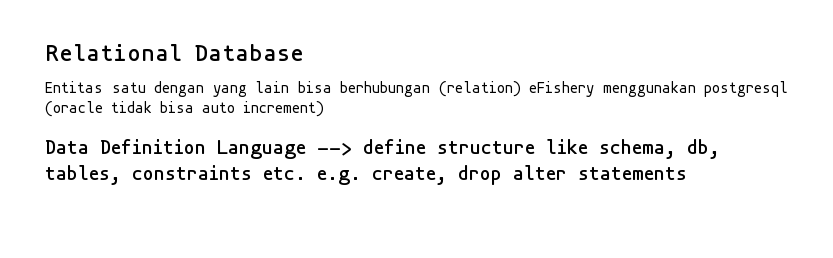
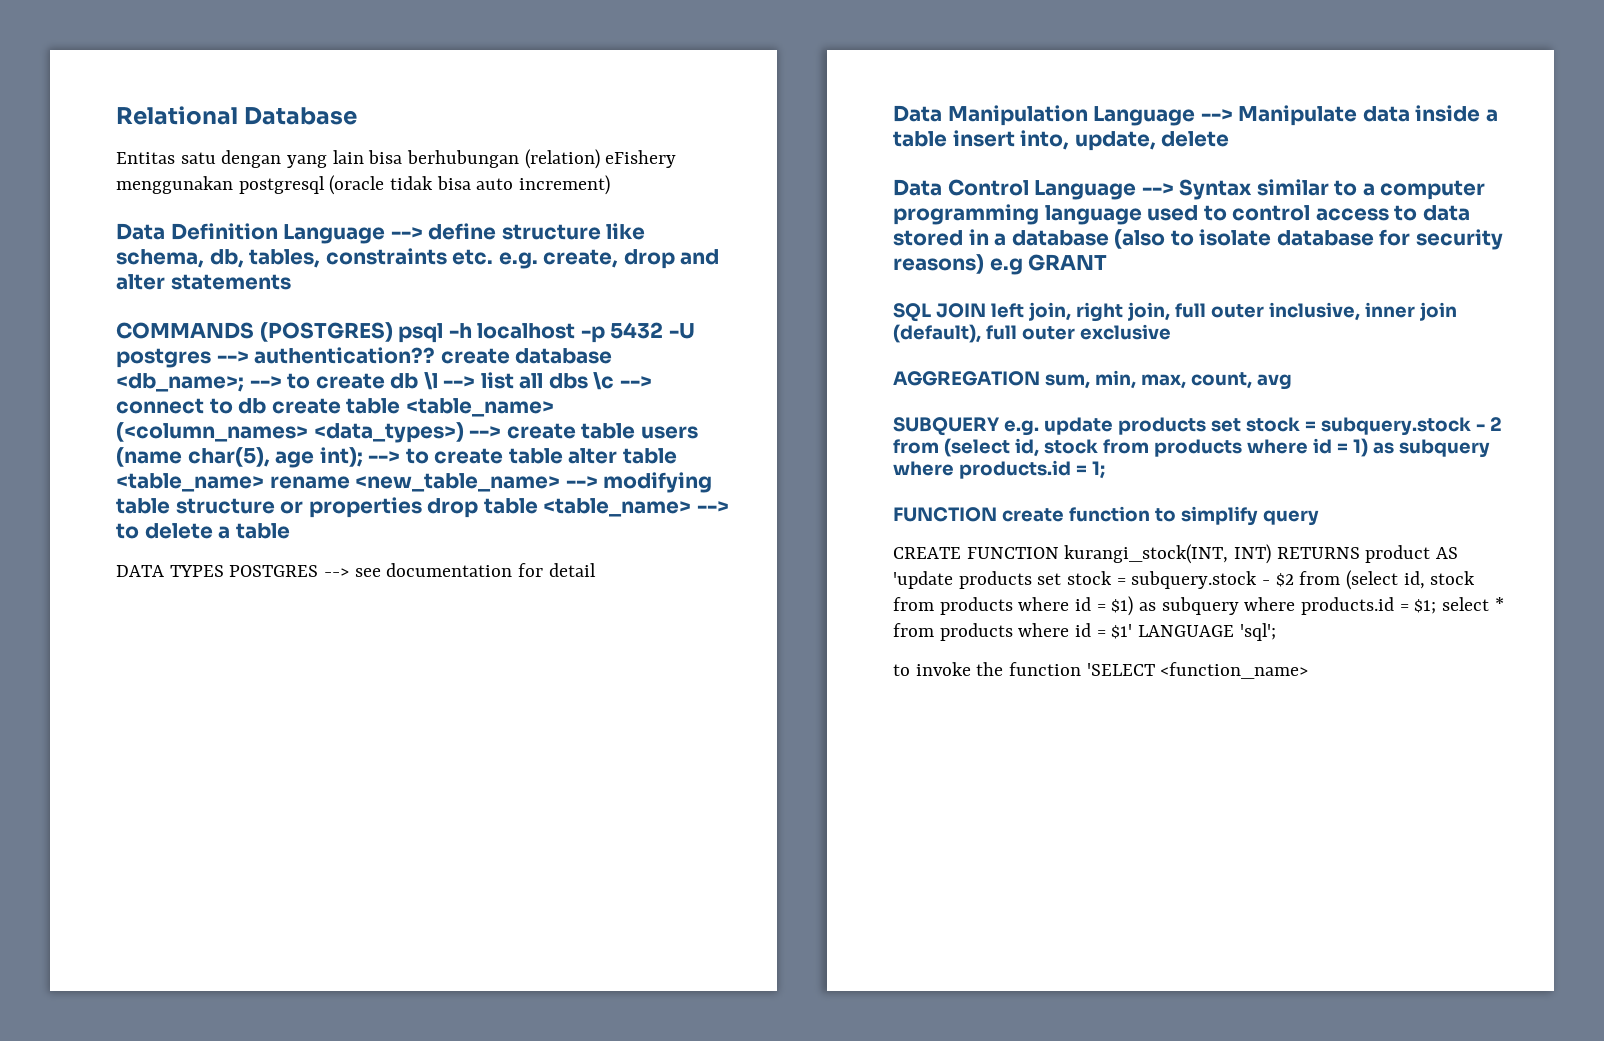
- Data Definition Language --> define structure like schema, db, tables, constraints etc. e.g. create, drop alter statements
+ Data Definition Language --> define structure like schema, db, tables, constraints etc. e.g. create, drop and alter statements
+ COMMANDS (POSTGRES) psql -h localhost -p 5432 -U postgres --> authentication?? create database <db_name>; --> to create db \l --> list all dbs \c --> connect to db create table <table_name> (<column_names> <data_types>) --> create table users (name char(5), age int); --> to create table alter table <table_name> rename <new_table_name> --> modifying table structure or properties drop table <table_name> --> to delete a table
+ DATA TYPES POSTGRES --> see documentation for detail
+ Data Manipulation Language --> Manipulate data inside a table insert into, update, delete
+ Data Control Language --> Syntax similar to a computer programming language used to control access to data stored in a database (also to isolate database for security reasons) e.g GRANT
+ SQL JOIN left join, right join, full outer inclusive, inner join (default), full outer exclusive
+ AGGREGATION sum, min, max, count, avg
+ SUBQUERY e.g. update products set stock = subquery.stock - 2 from (select id, stock from products where id = 1) as subquery where products.id = 1;
+ FUNCTION create function to simplify query
+ CREATE FUNCTION kurangi_stock(INT, INT) RETURNS product AS 'update products set stock = subquery.stock - $2 from (select id, stock from products where id = $1) as subquery where products.id = $1; select * from products where id = $1' LANGUAGE 'sql';
+ to invoke the function 'SELECT <function_name>

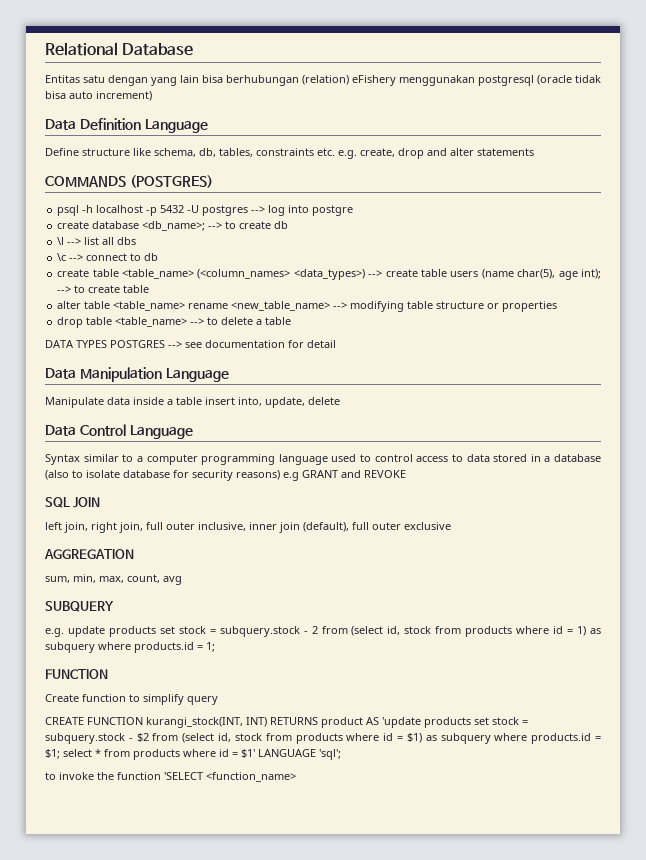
- Data Definition Language --> define structure like schema, db, tables, constraints etc. e.g. create, drop and alter statements
+ Data Definition Language
+ Define structure like schema, db, tables, constraints etc. e.g. create, drop and alter statements
- COMMANDS (POSTGRES) psql -h localhost -p 5432 -U postgres --> authentication?? create database <db_name>;
+ COMMANDS (POSTGRES)
+ psql -h localhost -p 5432 -U postgres --> log into postgre
+ create database <db_name>;
- --> to create db \l --> list all dbs \c --> connect to db create table <table_name> (<column_names> <data_types>) --> create table users (name char(5), age int);
+ --> to create db
+ \l --> list all dbs
+ \c --> connect to db
+ create table <table_name> (<column_names> <data_types>) --> create table users (name char(5), age int);
- --> to create table alter table <table_name> rename <new_table_name> --> modifying table structure or properties drop table <table_name> --> to delete a table
+ --> to create table
+ alter table <table_name> rename <new_table_name> --> modifying table structure or properties
+ drop table <table_name> --> to delete a table
- Data Manipulation Language --> Manipulate data inside a table insert into, update, delete
+ Data Manipulation Language
+ Manipulate data inside a table insert into, update, delete
- Data Control Language --> Syntax similar to a computer programming language used to control access to data stored in a database (also to isolate database for security reasons) e.g GRANT
+ Data Control Language
+ Syntax similar to a computer programming language used to control access to data stored in a database (also to isolate database for security reasons) e.g GRANT and REVOKE
- SQL JOIN left join, right join, full outer inclusive, inner join (default), full outer exclusive
+ SQL JOIN
+ left join, right join, full outer inclusive, inner join (default), full outer exclusive
- AGGREGATION sum, min, max, count, avg
+ AGGREGATION
+ sum, min, max, count, avg
- SUBQUERY e.g. update products set stock = subquery.stock - 2 from (select id, stock from products where id = 1) as subquery where products.id = 1;
- FUNCTION create function to simplify query
+ SUBQUERY
+ e.g. update products set stock = subquery.stock - 2 from (select id, stock from products where id = 1) as subquery where products.id = 1;
+ FUNCTION
+ Create function to simplify query

